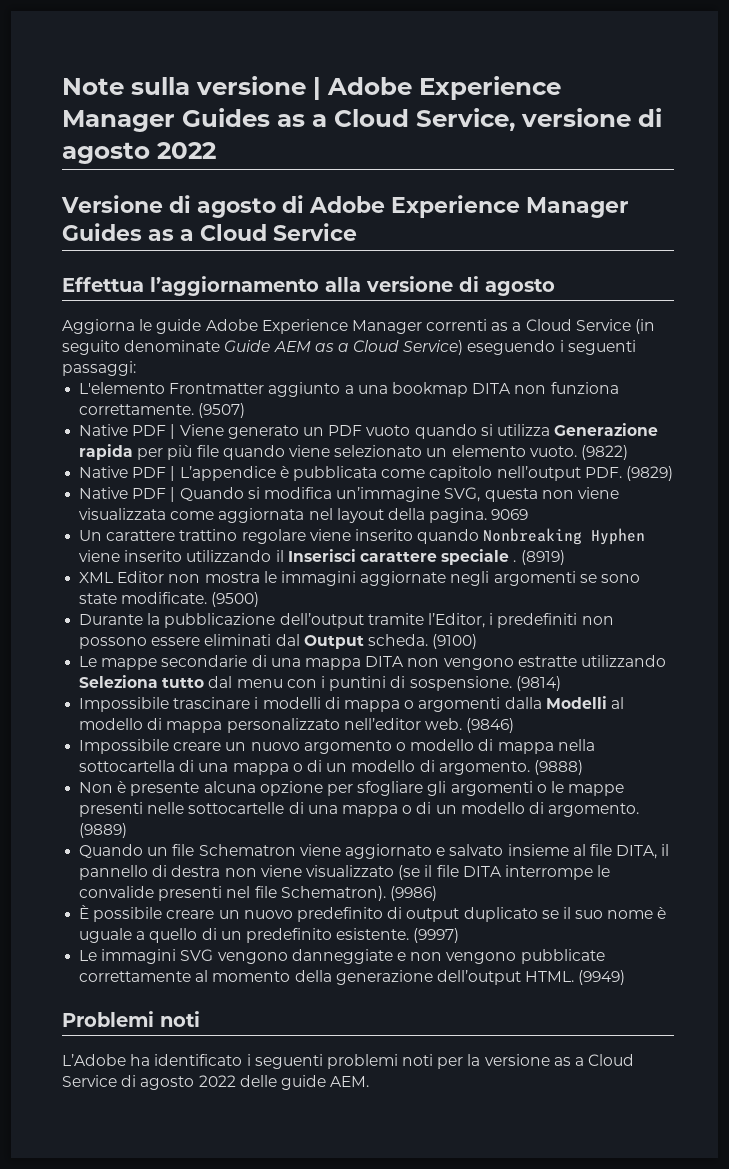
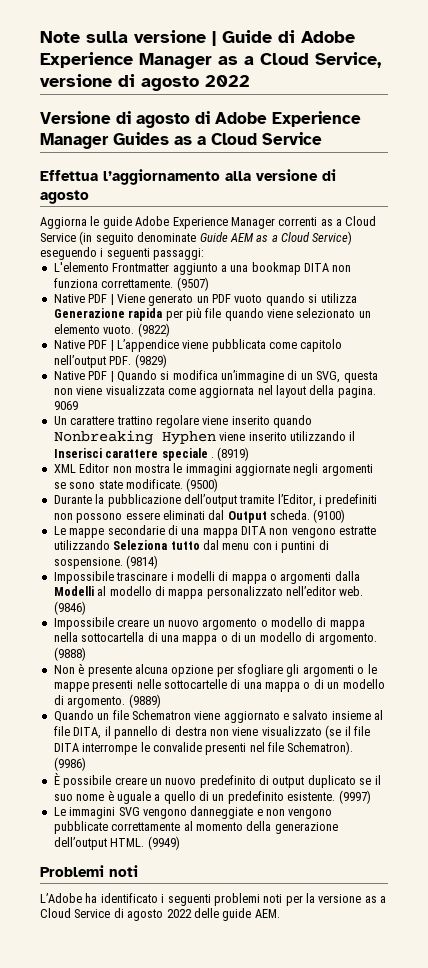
- Note sulla versione | Adobe Experience Manager Guides as a Cloud Service, versione di agosto 2022
+ Note sulla versione | Guide di Adobe Experience Manager as a Cloud Service, versione di agosto 2022
- Native PDF | L’appendice è pubblicata come capitolo nell’output PDF. (9829)
+ Native PDF | L’appendice viene pubblicata come capitolo nell’output PDF. (9829)
- Native PDF | Quando si modifica un’immagine SVG, questa non viene visualizzata come aggiornata nel layout della pagina.
+ Native PDF | Quando si modifica un’immagine di un SVG, questa non viene visualizzata come aggiornata nel layout della pagina.

